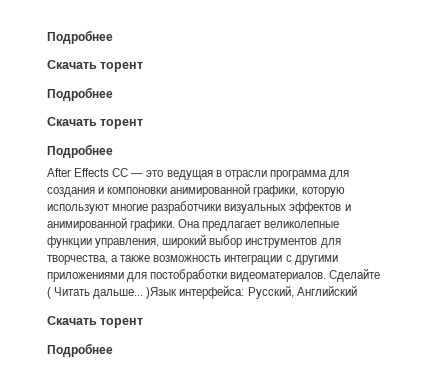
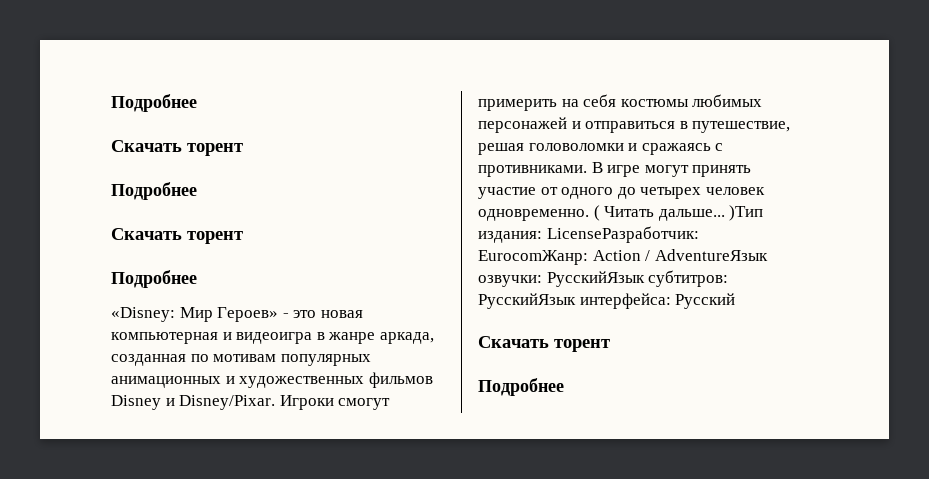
- After Effects CC — это ведущая в отрасли программа для создания и компоновки анимированной графики, которую используют многие разработчики визуальных эффектов и анимированной графики. Она предлагает великолепные функции управления, широкий выбор инструментов для творчества, а также возможность интеграции с другими приложениями для постобработки видеоматериалов. Сделайте ( Читать дальше... )Язык интерфейса: Русский, Английский
+ «Disney: Мир Героев» - это новая компьютерная и видеоигра в жанре аркада, созданная по мотивам популярных анимационных и художественных фильмов Disney и Disney/Pixar. Игроки смогут примерить на себя костюмы любимых персонажей и отправиться в путешествие, решая головоломки и сражаясь с противниками. В игре могут принять участие от одного до четырех человек одновременно. ( Читать дальше... )Тип издания: LicenseРазработчик: EurocomЖанр: Action / AdventureЯзык озвучки: РусскийЯзык субтитров: РусскийЯзык интерфейса: Русский

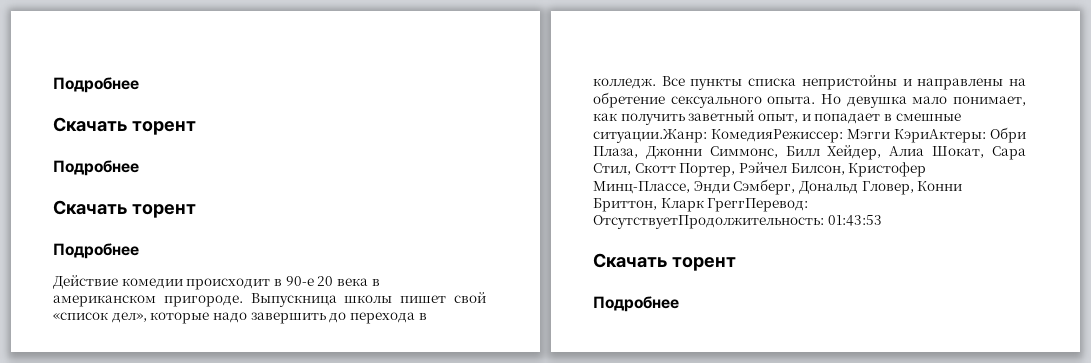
- «Disney: Мир Героев» - это новая компьютерная и видеоигра в жанре аркада, созданная по мотивам популярных анимационных и художественных фильмов Disney и Disney/Pixar. Игроки смогут примерить на себя костюмы любимых персонажей и отправиться в путешествие, решая головоломки и сражаясь с противниками. В игре могут принять участие от одного до четырех человек одновременно. ( Читать дальше... )Тип издания: LicenseРазработчик: EurocomЖанр: Action / AdventureЯзык озвучки: РусскийЯзык субтитров: РусскийЯзык интерфейса: Русский
+ Действие комедии происходит в 90-е 20 века в американском пригороде. Выпускница школы пишет свой «список дел», которые надо завершить до перехода в колледж. Все пункты списка непристойны и направлены на обретение сексуального опыта. Но девушка мало понимает, как получить заветный опыт, и попадает в смешные ситуации.Жанр: КомедияРежиссер: Мэгги КэриАктеры: Обри Плаза, Джонни Симмонс, Билл Хейдер, Алиа Шокат, Сара Стил, Скотт Портер, Рэйчел Билсон, Кристофер Минц-Плассе, Энди Сэмберг, Дональд Гловер, Конни Бриттон, Кларк ГреггПеревод: ОтсутствуетПродолжительность: 01:43:53

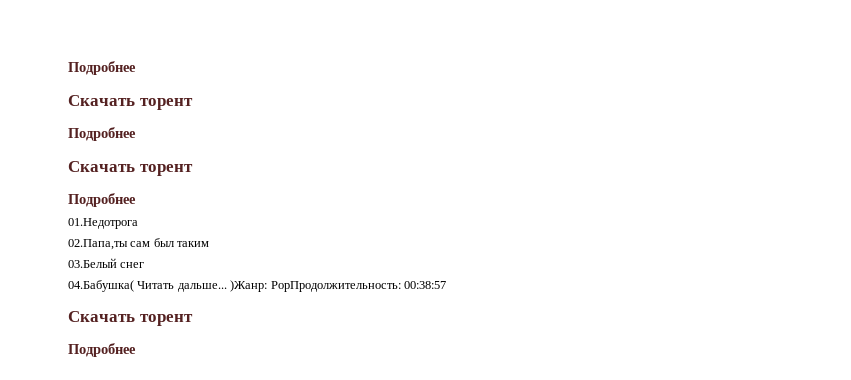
- Действие комедии происходит в 90-е 20 века в американском пригороде. Выпускница школы пишет свой «список дел», которые надо завершить до перехода в колледж. Все пункты списка непристойны и направлены на обретение сексуального опыта. Но девушка мало понимает, как получить заветный опыт, и попадает в смешные ситуации.Жанр: КомедияРежиссер: Мэгги КэриАктеры: Обри Плаза, Джонни Симмонс, Билл Хейдер, Алиа Шокат, Сара Стил, Скотт Портер, Рэйчел Билсон, Кристофер Минц-Плассе, Энди Сэмберг, Дональд Гловер, Конни Бриттон, Кларк ГреггПеревод: ОтсутствуетПродолжительность: 01:43:53
+ 01.Недотрога
+ 02.Папа,ты сам был таким
+ 03.Белый снег
+ 04.Бабушка( Читать дальше... )Жанр: PopПродолжительность: 00:38:57

